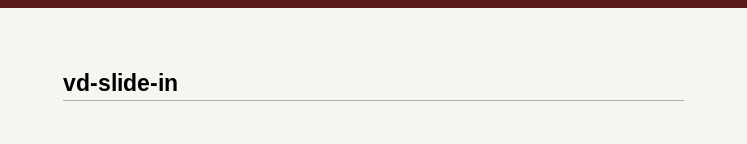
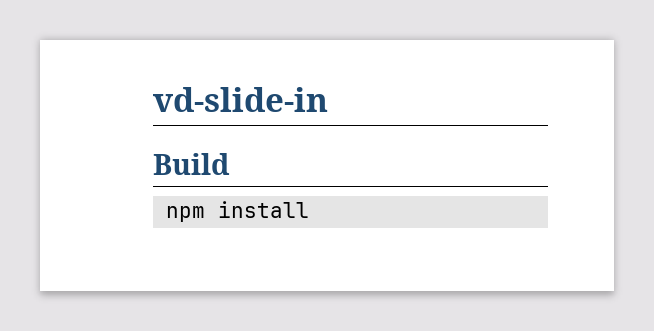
+ Build
+ npm install

